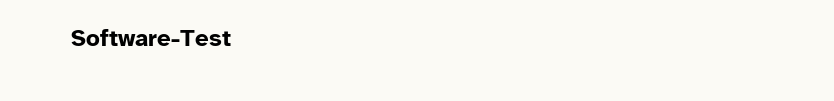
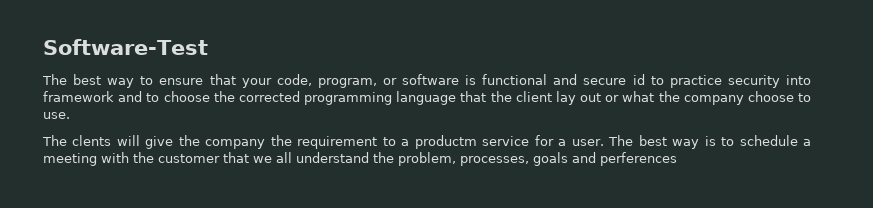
+ The best way to ensure that your code, program, or software is functional and secure id to practice security into framework and to choose the corrected programming language that the client lay out or what the company choose to use.
+ The clents will give the company the requirement to a productm service for a user. The best way is to schedule a meeting with the customer that we all understand the problem, processes, goals and perferences

